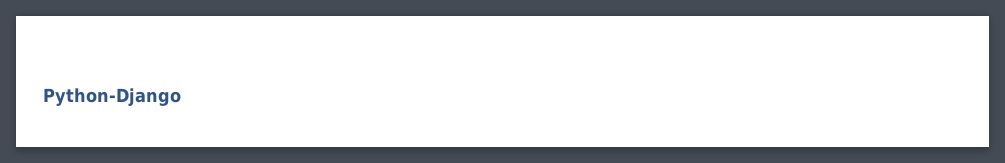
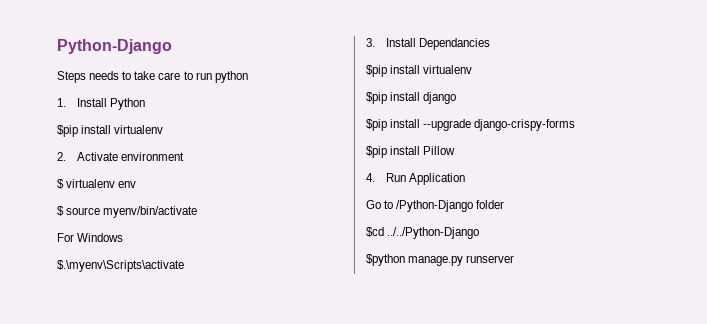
+ Steps needs to take care to run python
+ 1. Install Python
+ $pip install virtualenv
+ 2. Activate environment
+ $ virtualenv env
+ $ source myenv/bin/activate
+ For Windows
+ $.\myenv\Scripts\activate
+ 3. Install Dependancies
+ $pip install virtualenv
+ $pip install django
+ $pip install --upgrade django-crispy-forms
+ $pip install Pillow
+ 4. Run Application
+ Go to /Python-Django folder
+ $cd ../../Python-Django
+ $python manage.py runserver

